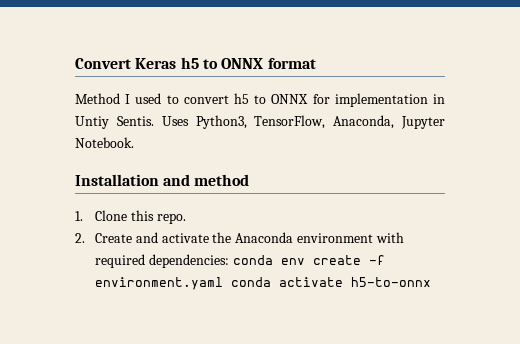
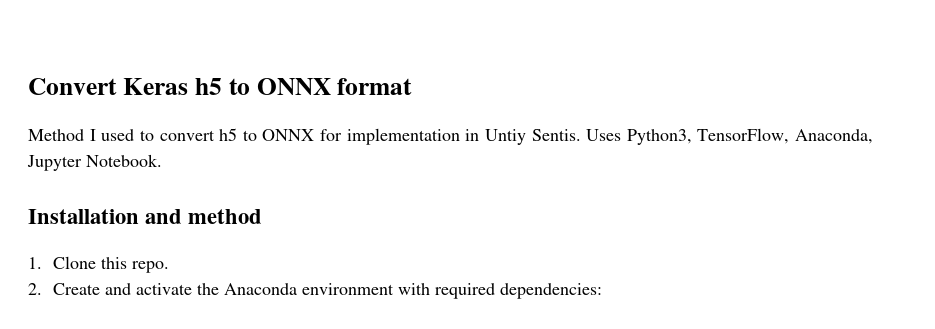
- 2. Create and activate the Anaconda environment with required dependencies: conda env create -f environment.yaml conda activate h5-to-onnx
+ 2. Create and activate the Anaconda environment with required dependencies:

